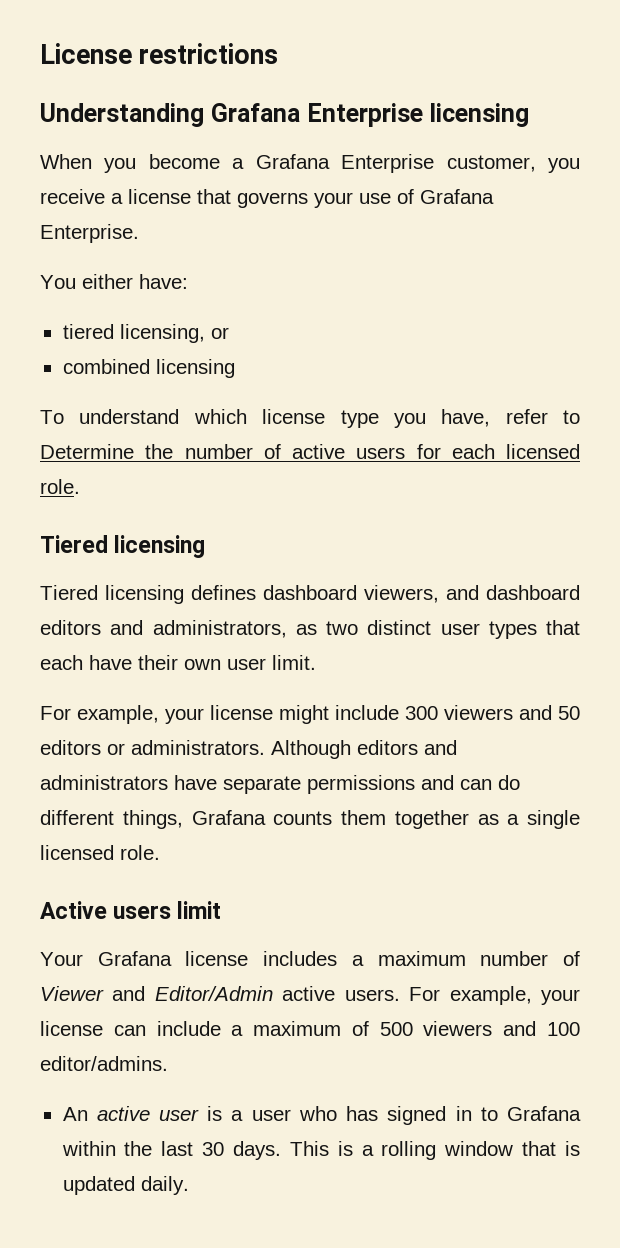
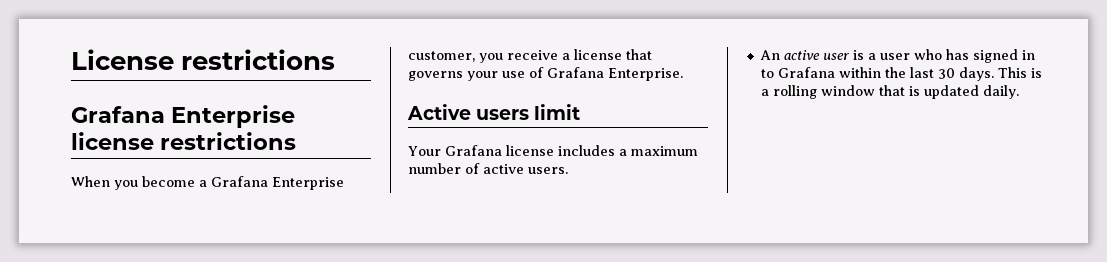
- Understanding Grafana Enterprise licensing
+ Grafana Enterprise license restrictions
- You either have:
- tiered licensing, or
- combined licensing
- To understand which license type you have, refer to Determine the number of active users for each licensed role.
- Tiered licensing
- Tiered licensing defines dashboard viewers, and dashboard editors and administrators, as two distinct user types that each have their own user limit.
- For example, your license might include 300 viewers and 50 editors or administrators. Although editors and administrators have separate permissions and can do different things, Grafana counts them together as a single licensed role.
- Your Grafana license includes a maximum number of Viewer and Editor/Admin active users. For example, your license can include a maximum of 500 viewers and 100 editor/admins.
+ Your Grafana license includes a maximum number of active users.

